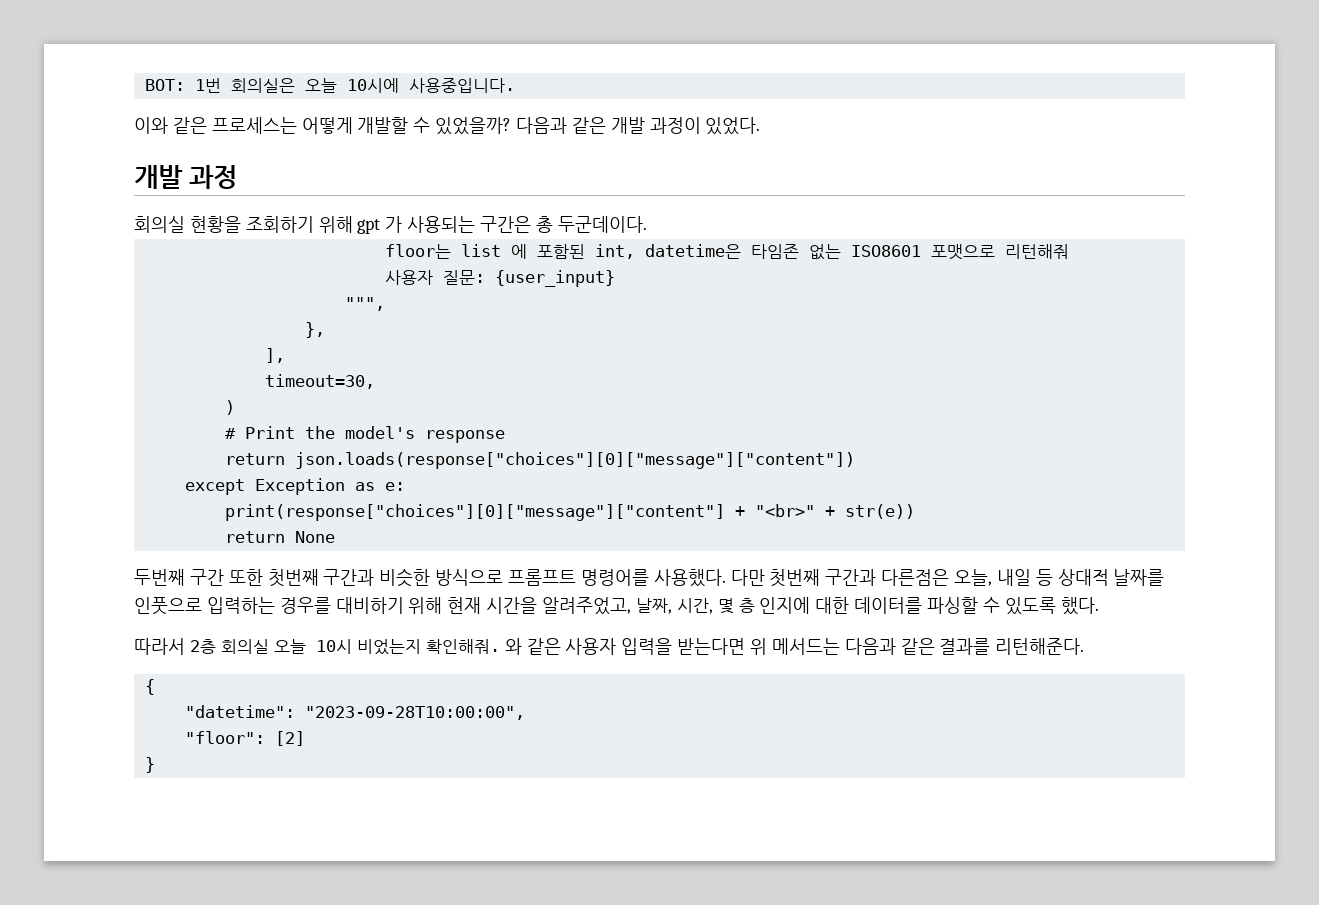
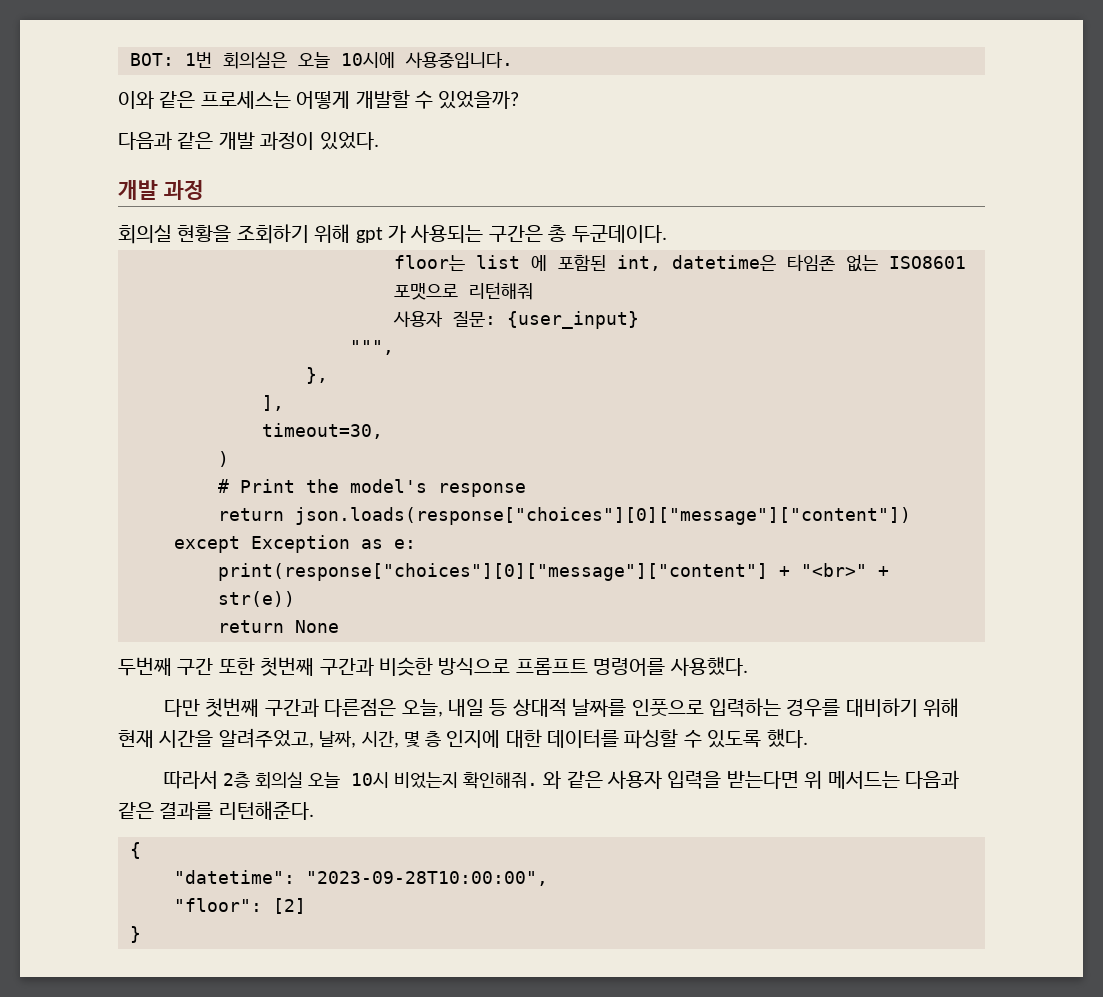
- 이와 같은 프로세스는 어떻게 개발할 수 있었을까? 다음과 같은 개발 과정이 있었다.
+ 이와 같은 프로세스는 어떻게 개발할 수 있었을까?
+ 다음과 같은 개발 과정이 있었다.
- 두번째 구간 또한 첫번째 구간과 비슷한 방식으로 프롬프트 명령어를 사용했다. 다만 첫번째 구간과 다른점은 오늘, 내일 등 상대적 날짜를 인풋으로 입력하는 경우를 대비하기 위해 현재 시간을 알려주었고, 날짜, 시간, 몇 층 인지에 대한 데이터를 파싱할 수 있도록 했다.
+ 두번째 구간 또한 첫번째 구간과 비슷한 방식으로 프롬프트 명령어를 사용했다.
+ 다만 첫번째 구간과 다른점은 오늘, 내일 등 상대적 날짜를 인풋으로 입력하는 경우를 대비하기 위해 현재 시간을 알려주었고, 날짜, 시간, 몇 층 인지에 대한 데이터를 파싱할 수 있도록 했다.

